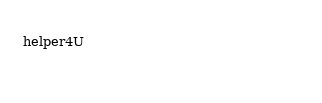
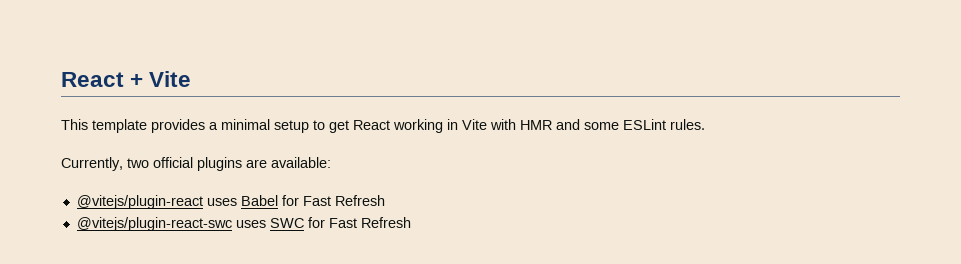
- helper4U
+ React + Vite
+ This template provides a minimal setup to get React working in Vite with HMR and some ESLint rules.
+ Currently, two official plugins are available:
+ @vitejs/plugin-react uses Babel for Fast Refresh
+ @vitejs/plugin-react-swc uses SWC for Fast Refresh

